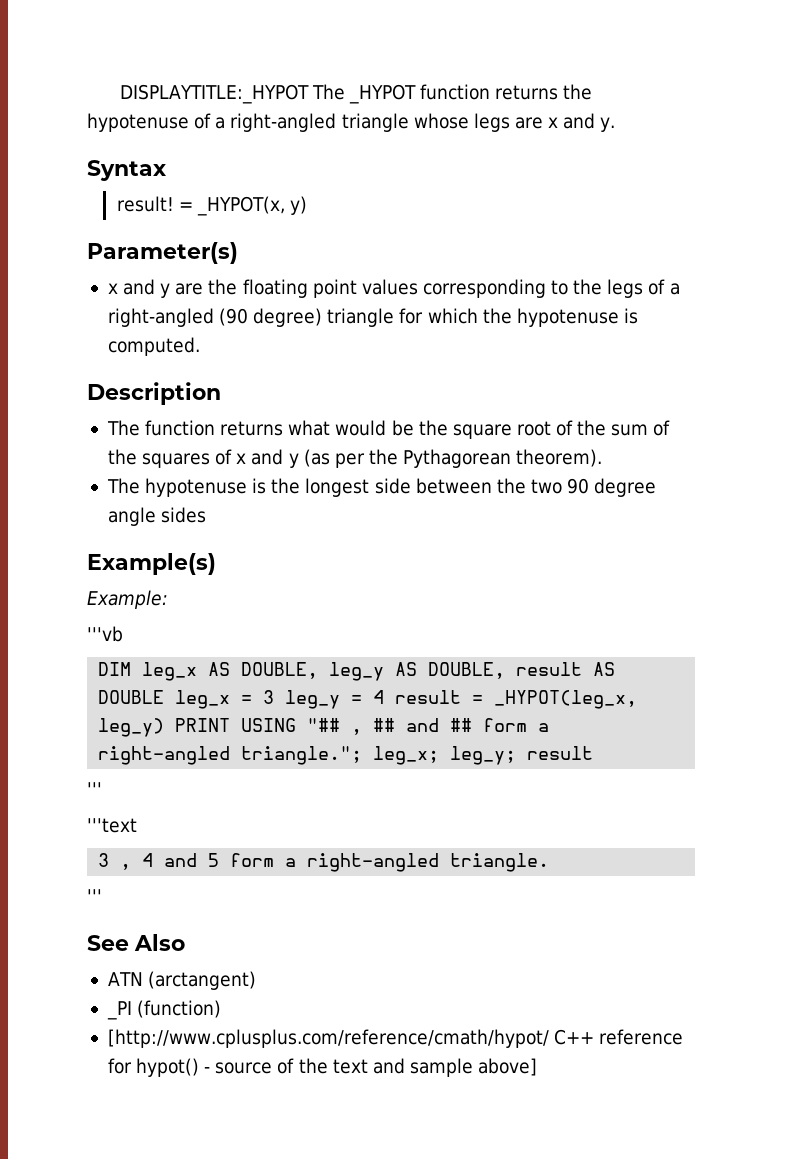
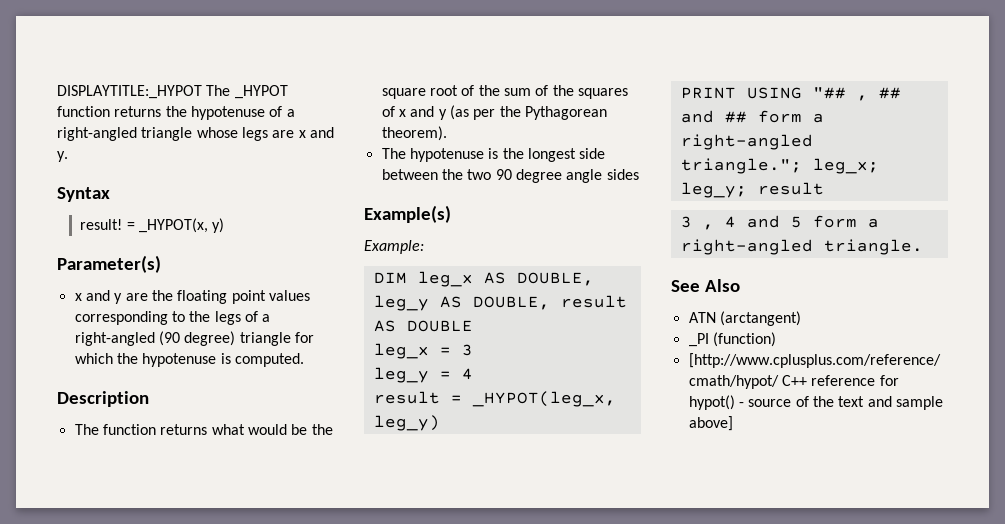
- '''vb
- DIM leg_x AS DOUBLE, leg_y AS DOUBLE, result AS DOUBLE leg_x = 3 leg_y = 4 result = _HYPOT(leg_x, leg_y) PRINT USING "## , ## and ## form a right-angled triangle."; leg_x; leg_y; result
- '''
- '''text
+ DIM leg_x AS DOUBLE, leg_y AS DOUBLE, result AS DOUBLE
+ leg_x = 3
+ leg_y = 4
+ result = _HYPOT(leg_x, leg_y)
+ PRINT USING "## , ## and ## form a right-angled triangle."; leg_x; leg_y; result
  3 , 4 and 5 form a right-angled triangle.
- '''

